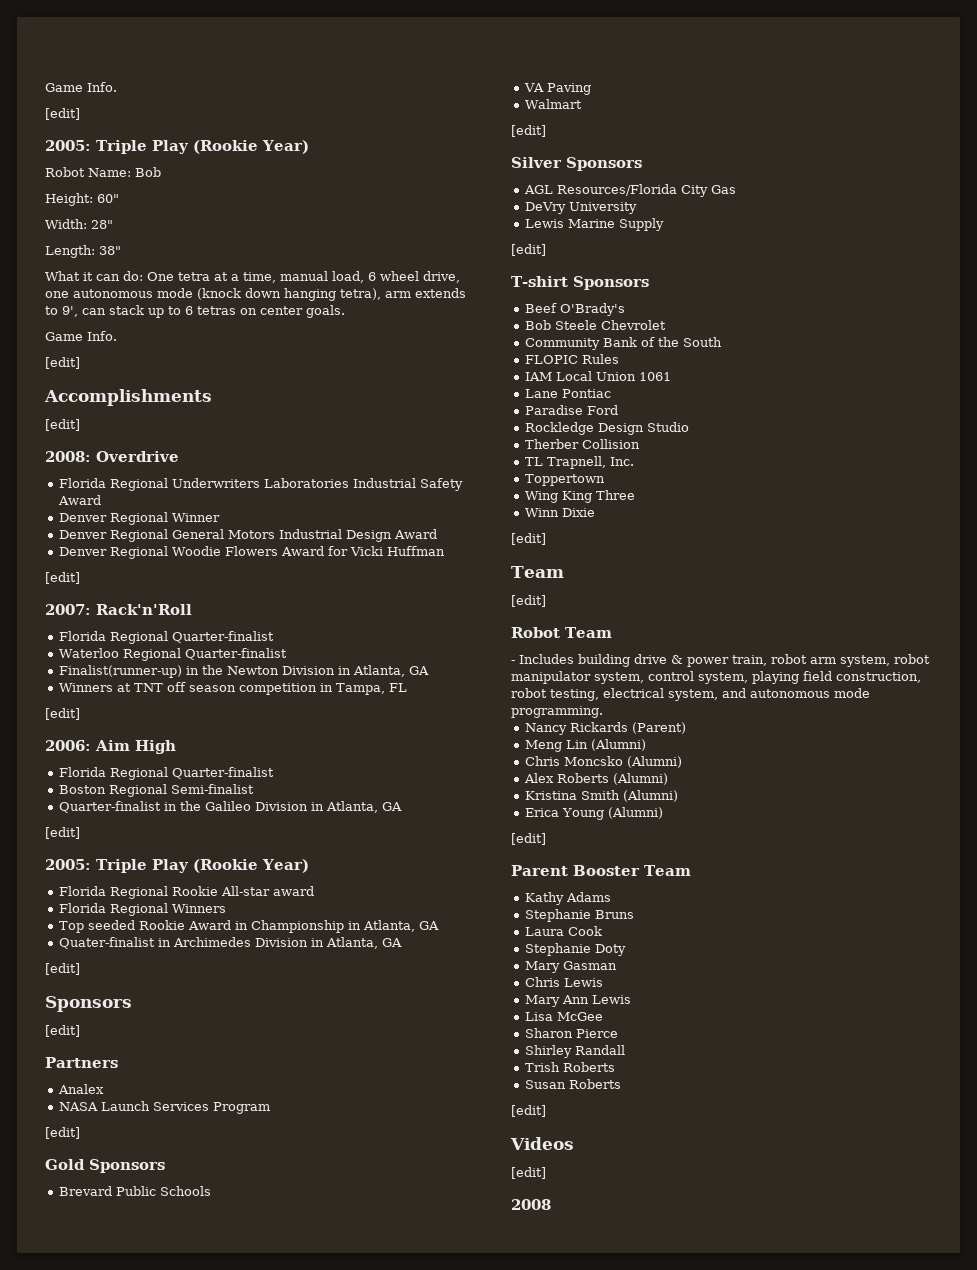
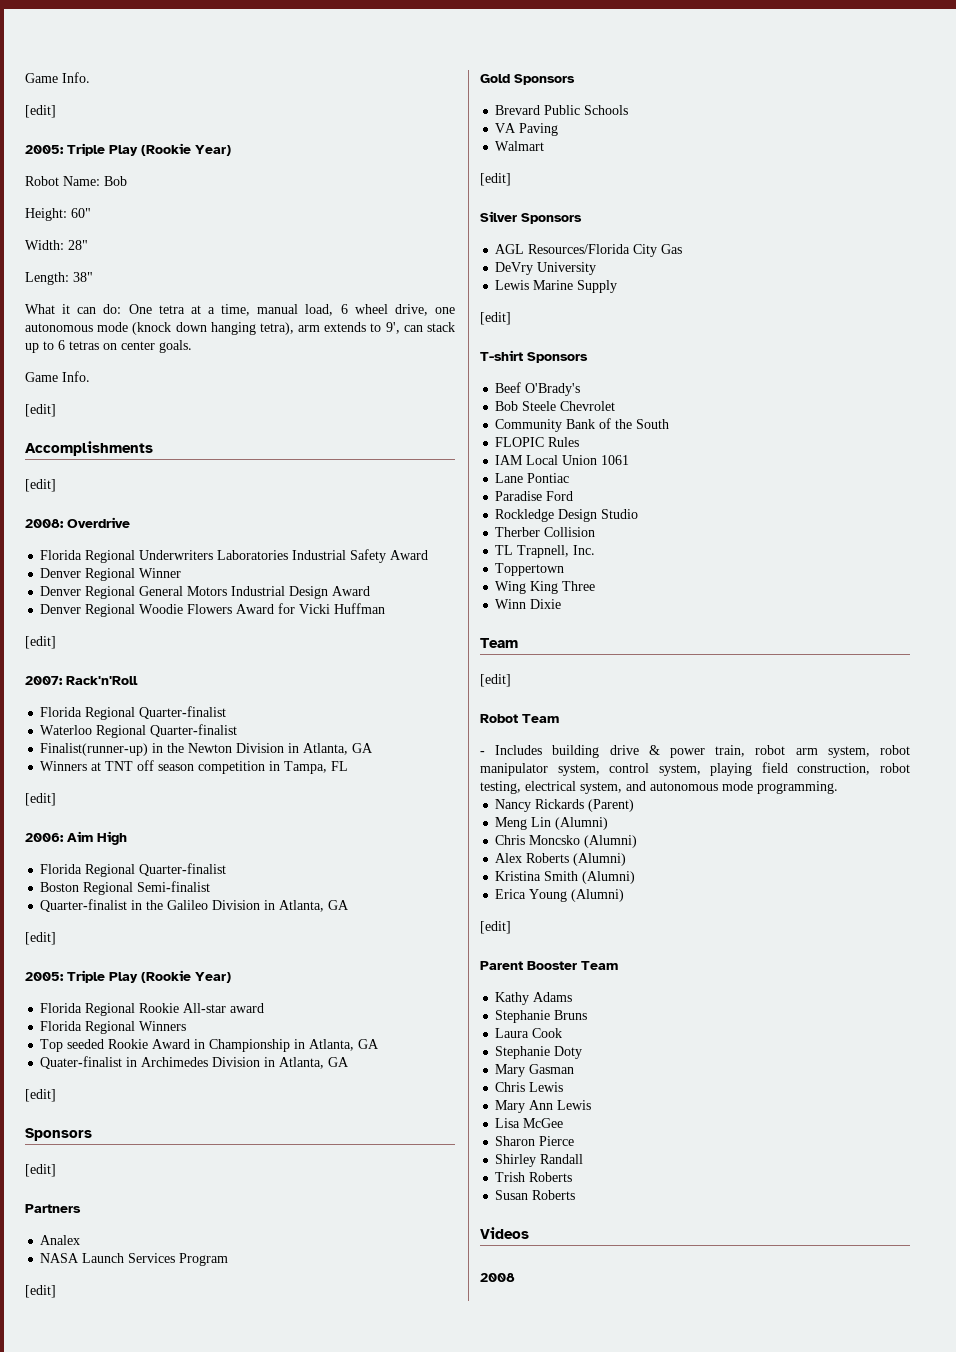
  Winn Dixie
- [edit]
  Susan Roberts
- [edit]
  Videos
- [edit]

